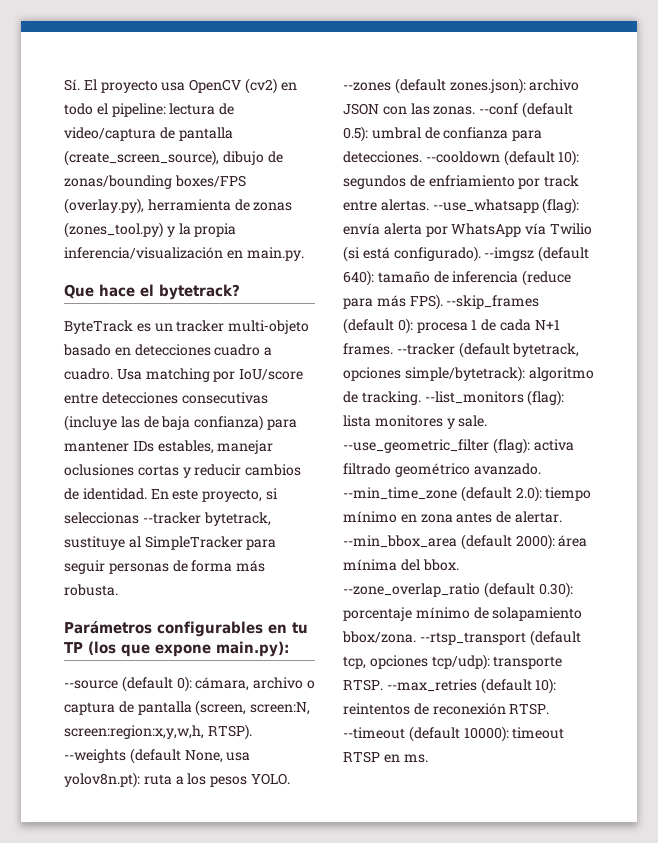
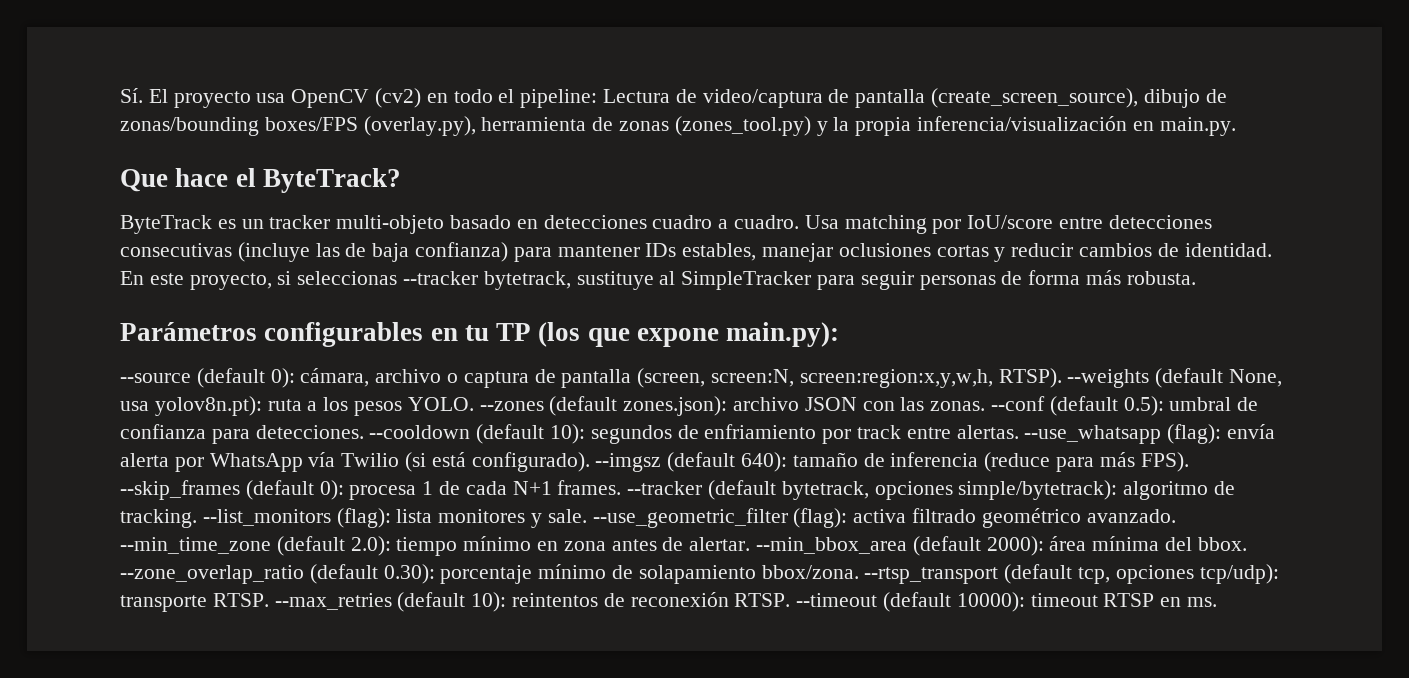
- Sí. El proyecto usa OpenCV (cv2) en todo el pipeline: lectura de video/captura de pantalla (create_screen_source), dibujo de zonas/bounding boxes/FPS (overlay.py), herramienta de zonas (zones_tool.py) y la propia inferencia/visualización en main.py.
+ Sí. El proyecto usa OpenCV (cv2) en todo el pipeline: Lectura de video/captura de pantalla (create_screen_source), dibujo de zonas/bounding boxes/FPS (overlay.py), herramienta de zonas (zones_tool.py) y la propia inferencia/visualización en main.py.
- Que hace el bytetrack?
+ Que hace el ByteTrack?

